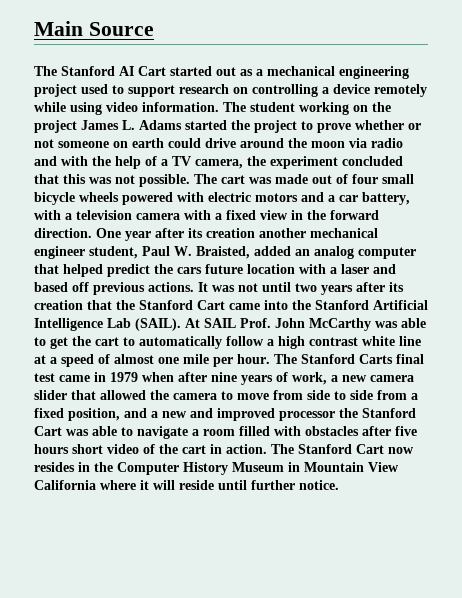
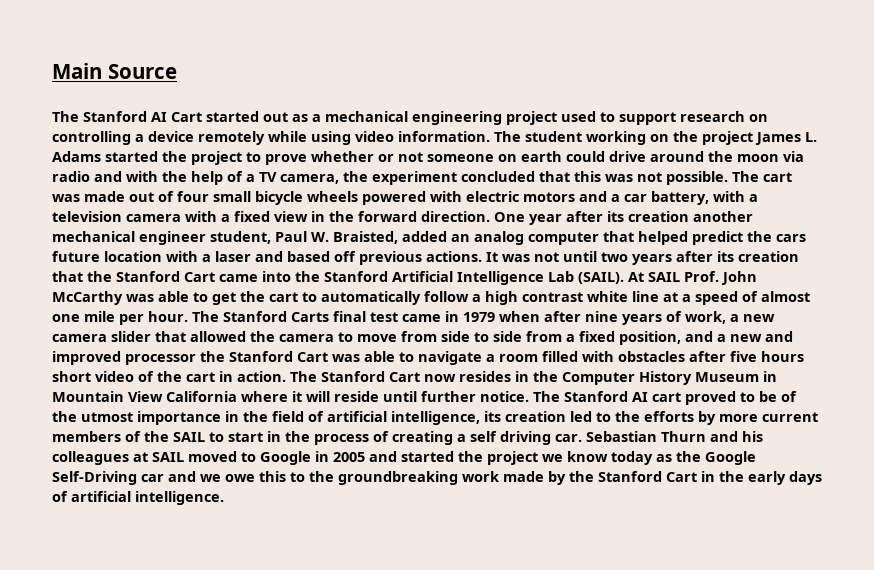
+ The Stanford AI cart proved to be of the utmost importance in the field of artificial intelligence, its creation led to the efforts by more current members of the SAIL to start in the process of creating a self driving car. Sebastian Thurn and his colleagues at SAIL moved to Google in 2005 and started the project we know today as the Google Self-Driving car and we owe this to the groundbreaking work made by the Stanford Cart in the early days of artificial intelligence.

